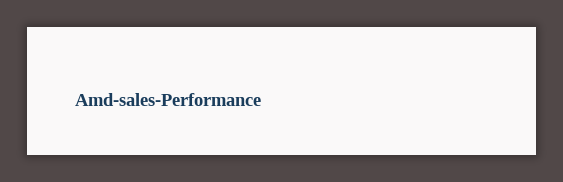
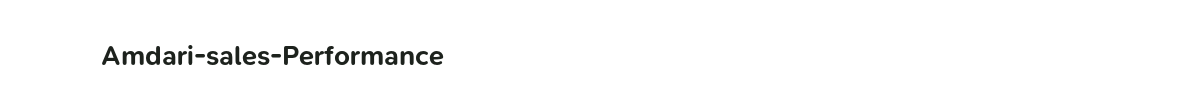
- Amd-sales-Performance
+ Amdari-sales-Performance

